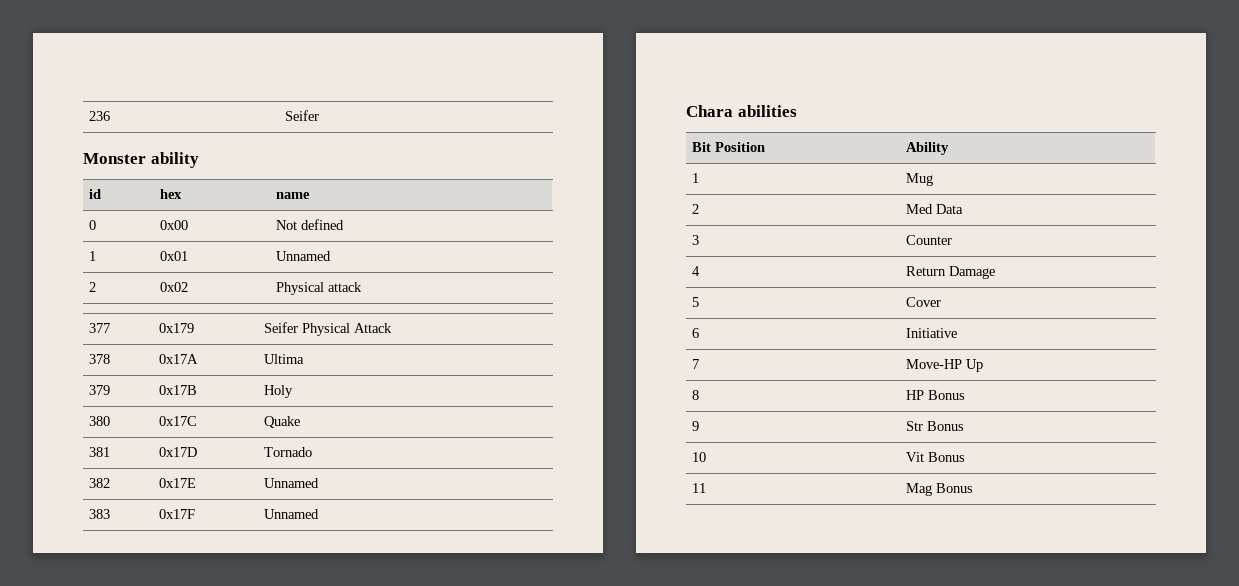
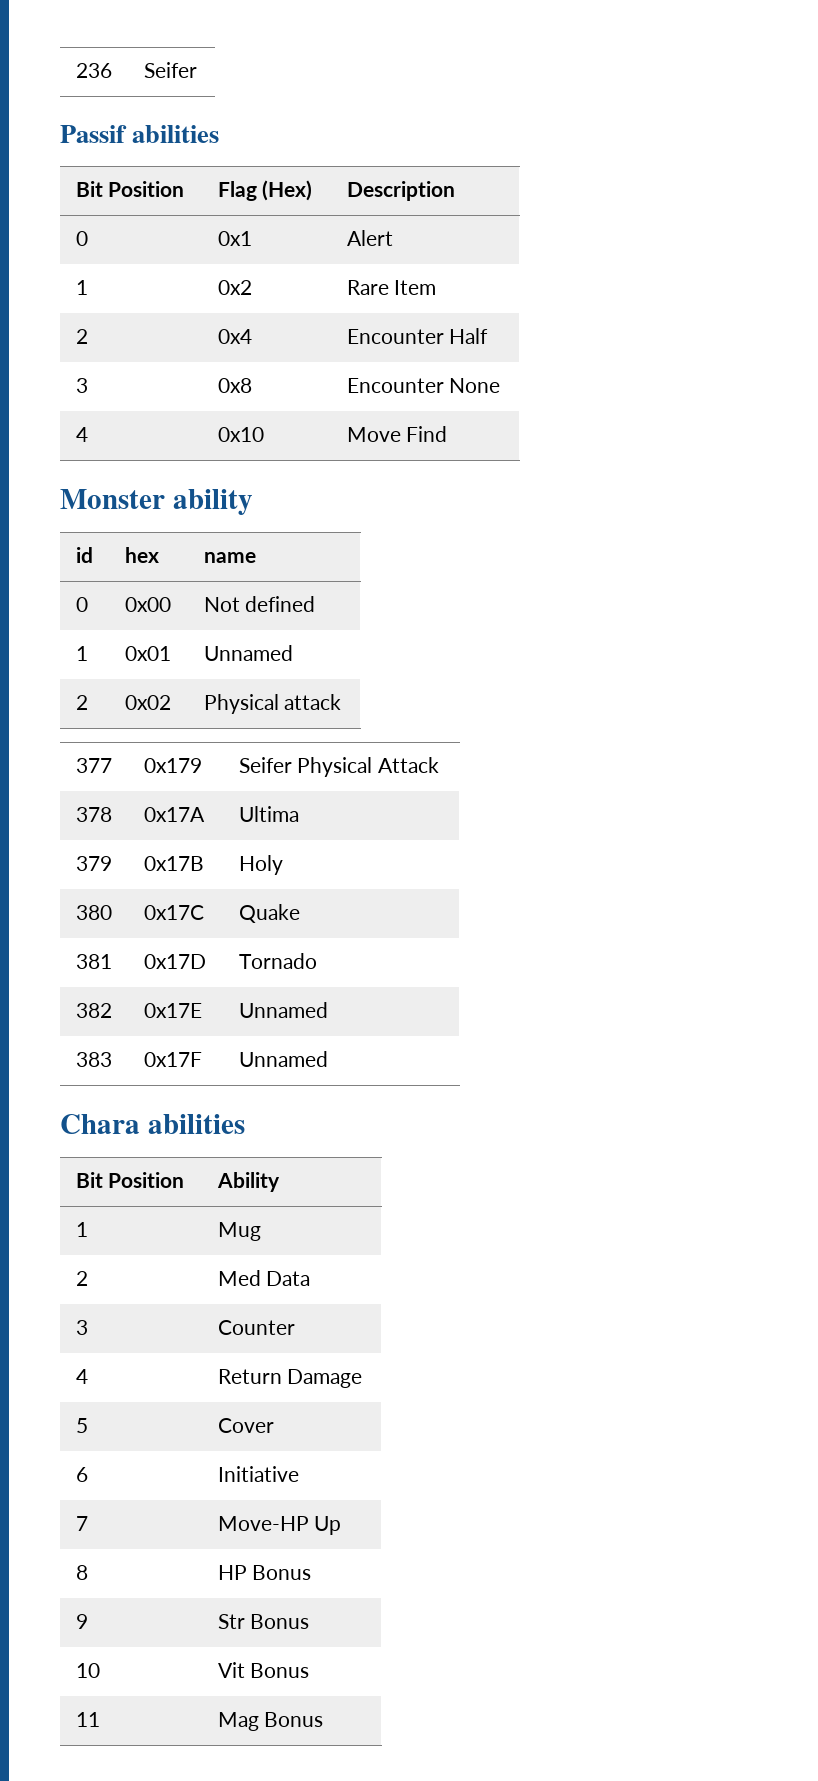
+ Passif abilities
+ Bit Position | Flag (Hex) | Description
+ 0 | 0x1 | Alert
+ 1 | 0x2 | Rare Item
+ 2 | 0x4 | Encounter Half
+ 3 | 0x8 | Encounter None
+ 4 | 0x10 | Move Find

